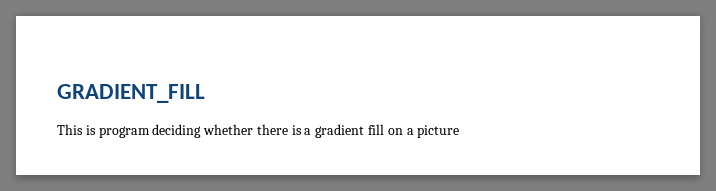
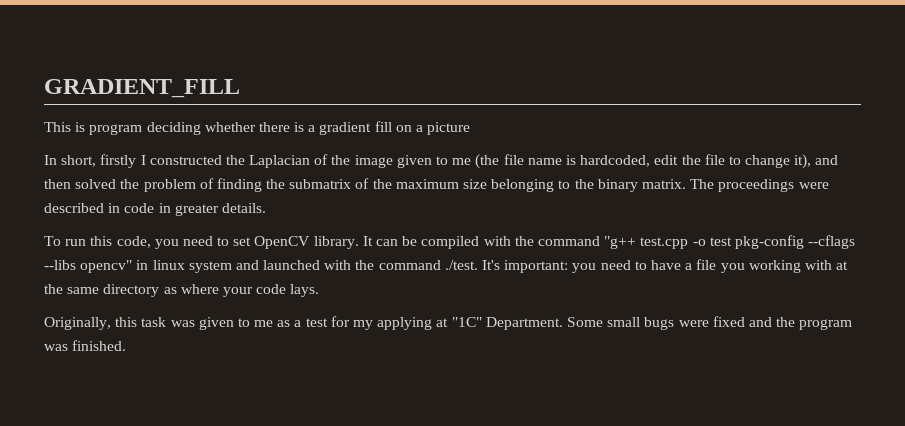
+ In short, firstly I constructed the Laplacian of the image given to me (the file name is hardcoded, edit the file to change it), and then solved the problem of finding the submatrix of the maximum size belonging to the binary matrix. The proceedings were described in code in greater details.
+ To run this code, you need to set OpenCV library. It can be compiled with the command "g++ test.cpp -o test pkg-config --cflags --libs opencv" in linux system and launched with the command ./test. It's important: you need to have a file you working with at the same directory as where your code lays.
+ Originally, this task was given to me as a test for my applying at "1C" Department. Some small bugs were fixed and the program was finished.

